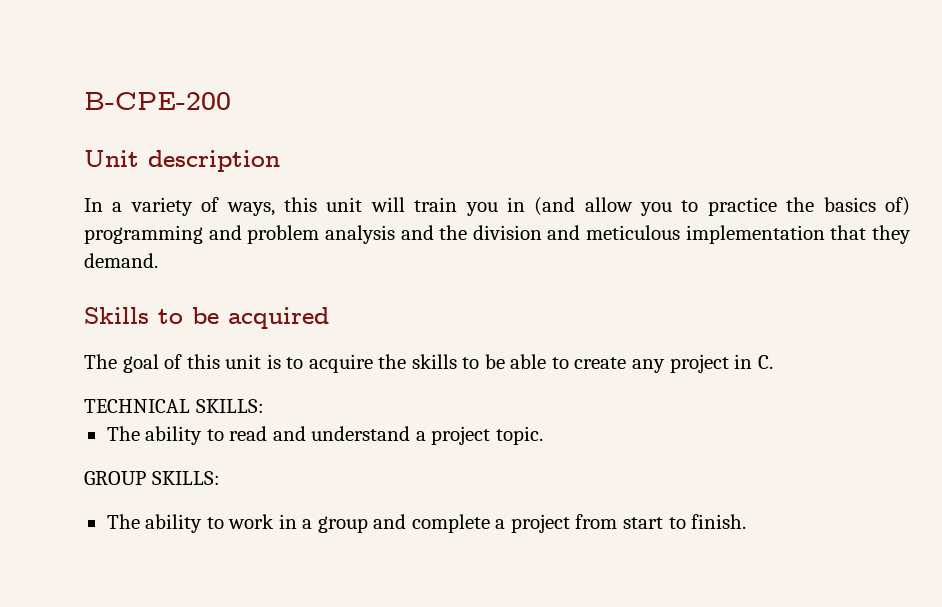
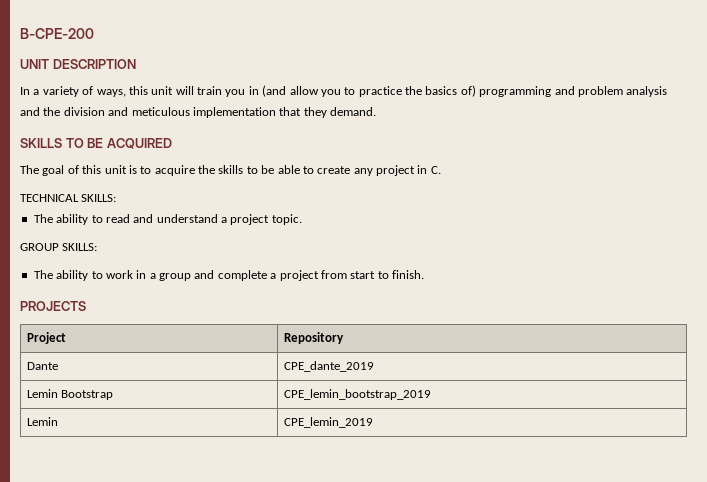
- Unit description
+ UNIT DESCRIPTION
- Skills to be acquired
+ SKILLS TO BE ACQUIRED
+ PROJECTS
+ Project | Repository
+ Dante | CPE_dante_2019
+ Lemin Bootstrap | CPE_lemin_bootstrap_2019
+ Lemin | CPE_lemin_2019

